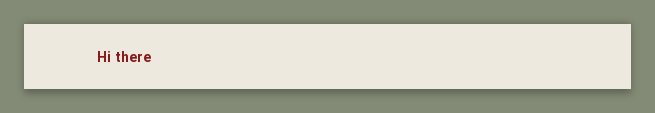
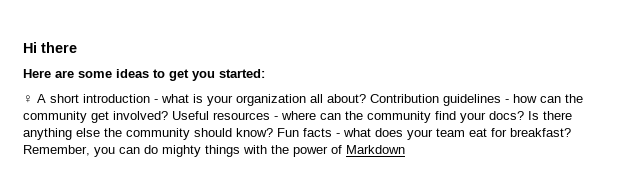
+ Here are some ideas to get you started:
+ ♀ A short introduction - what is your organization all about? Contribution guidelines - how can the community get involved? Useful resources - where can the community find your docs? Is there anything else the community should know? Fun facts - what does your team eat for breakfast? Remember, you can do mighty things with the power of Markdown

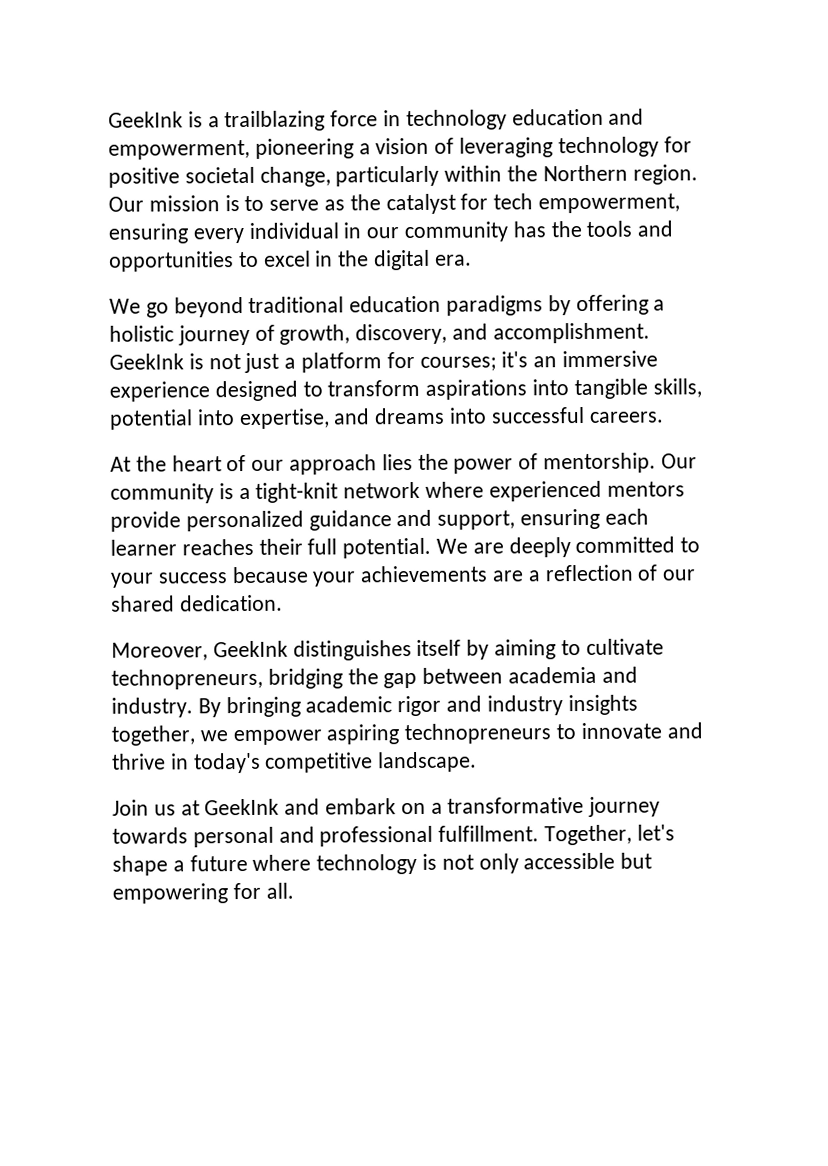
- Hi there
- Here are some ideas to get you started:
- ♀ A short introduction - what is your organization all about? Contribution guidelines - how can the community get involved? Useful resources - where can the community find your docs? Is there anything else the community should know? Fun facts - what does your team eat for breakfast? Remember, you can do mighty things with the power of Markdown
+ GeekInk is a trailblazing force in technology education and empowerment, pioneering a vision of leveraging technology for positive societal change, particularly within the Northern region. Our mission is to serve as the catalyst for tech empowerment, ensuring every individual in our community has the tools and opportunities to excel in the digital era.
+ We go beyond traditional education paradigms by offering a holistic journey of growth, discovery, and accomplishment. GeekInk is not just a platform for courses; it's an immersive experience designed to transform aspirations into tangible skills, potential into expertise, and dreams into successful careers.
+ At the heart of our approach lies the power of mentorship. Our community is a tight-knit network where experienced mentors provide personalized guidance and support, ensuring each learner reaches their full potential. We are deeply committed to your success because your achievements are a reflection of our shared dedication.
+ Moreover, GeekInk distinguishes itself by aiming to cultivate technopreneurs, bridging the gap between academia and industry. By bringing academic rigor and industry insights together, we empower aspiring technopreneurs to innovate and thrive in today's competitive landscape.
+ Join us at GeekInk and embark on a transformative journey towards personal and professional fulfillment. Together, let's shape a future where technology is not only accessible but empowering for all.

